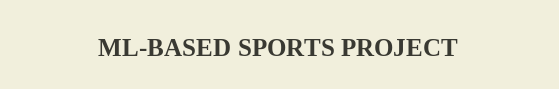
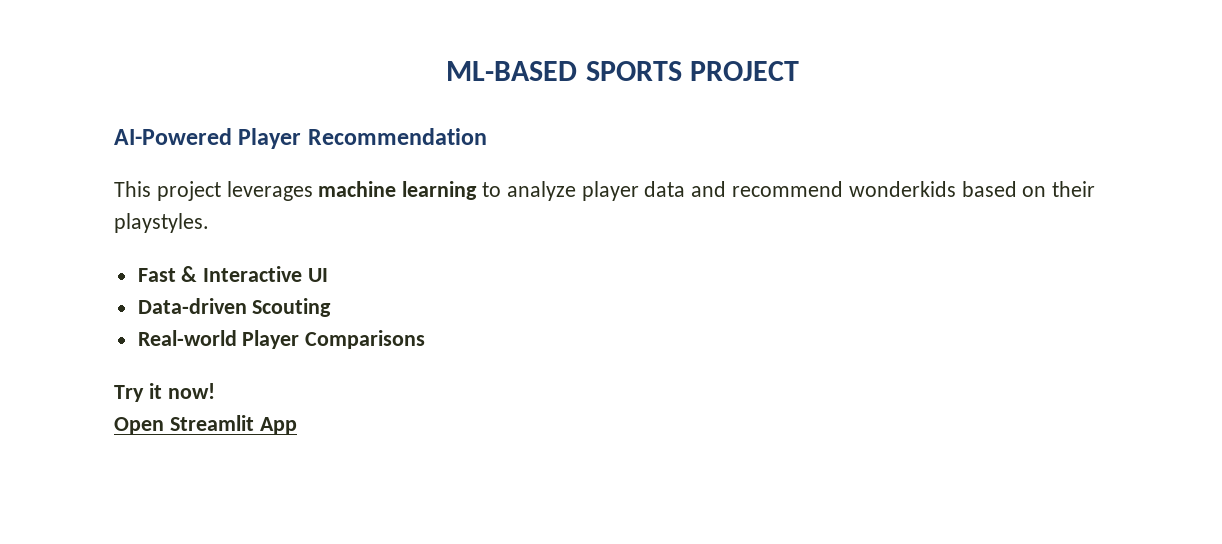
+ AI-Powered Player Recommendation
+ This project leverages machine learning to analyze player data and recommend wonderkids based on their playstyles.
+ Fast & Interactive UI
+ Data-driven Scouting
+ Real-world Player Comparisons
+ Try it now!
+ Open Streamlit App

